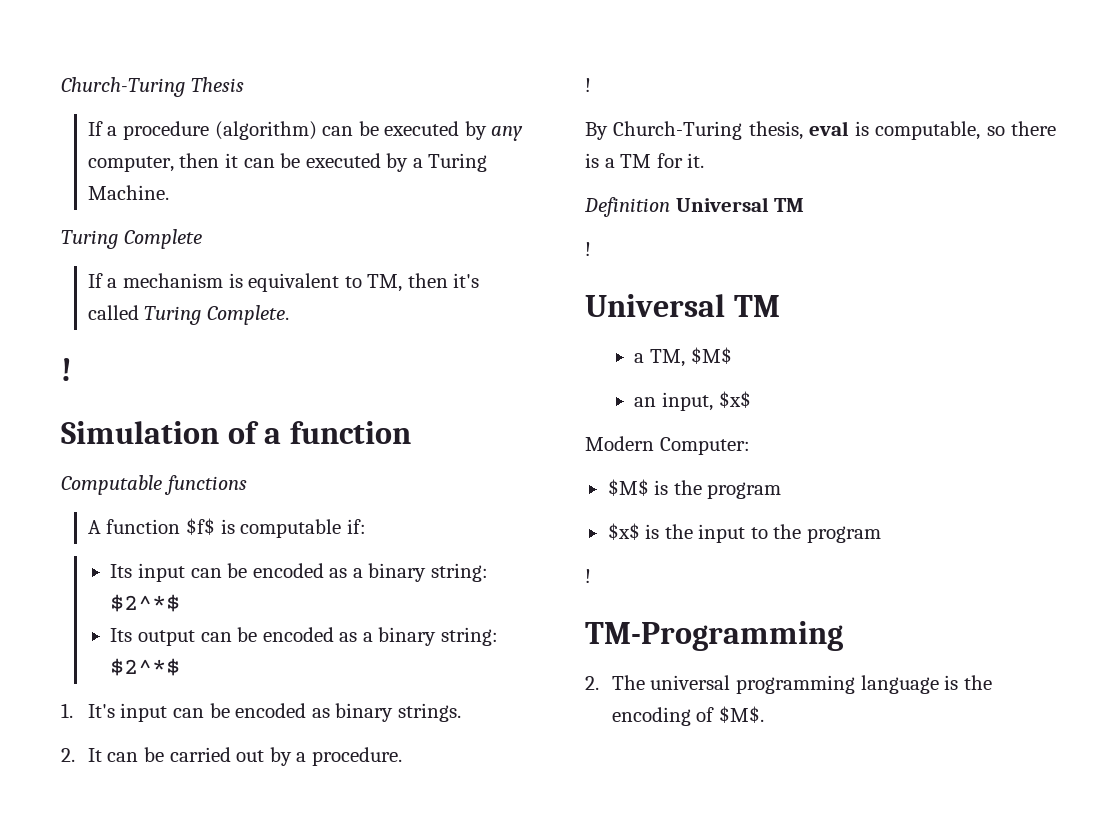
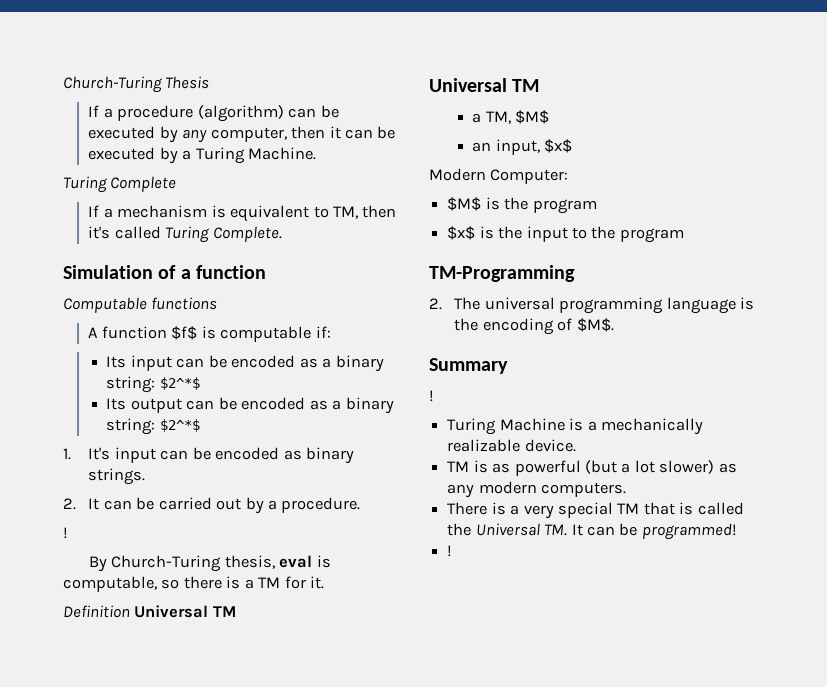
  If a mechanism is equivalent to TM, then it's called Turing Complete.
- !
  Definition Universal TM
- !
  $x$ is the input to the program
- !
+ Summary
+ !
+ Turing Machine is a mechanically realizable device.
+ TM is as powerful (but a lot slower) as any modern computers.
+ There is a very special TM that is called the Universal TM. It can be programmed!
+ !

